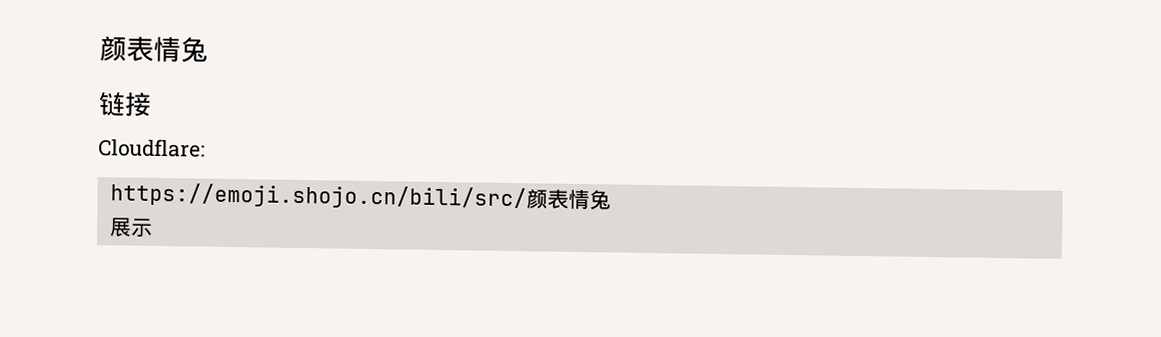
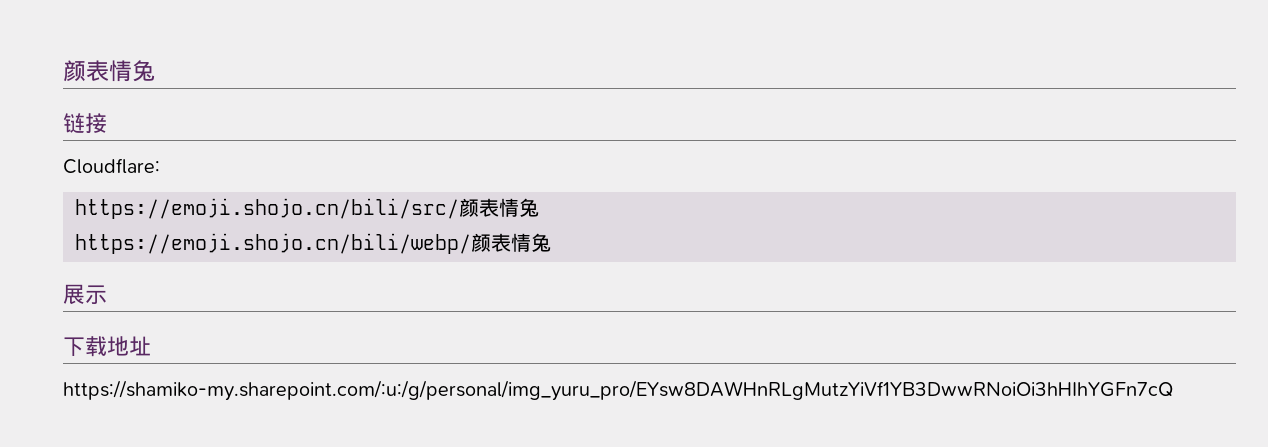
+ https://emoji.shojo.cn/bili/webp/颜表情兔
  展示
+ 下载地址
+ https://shamiko-my.sharepoint.com/:u:/g/personal/img_yuru_pro/EYsw8DAWHnRLgMutzYiVf1YB3DwwRNoiOi3hHIhYGFn7cQ

